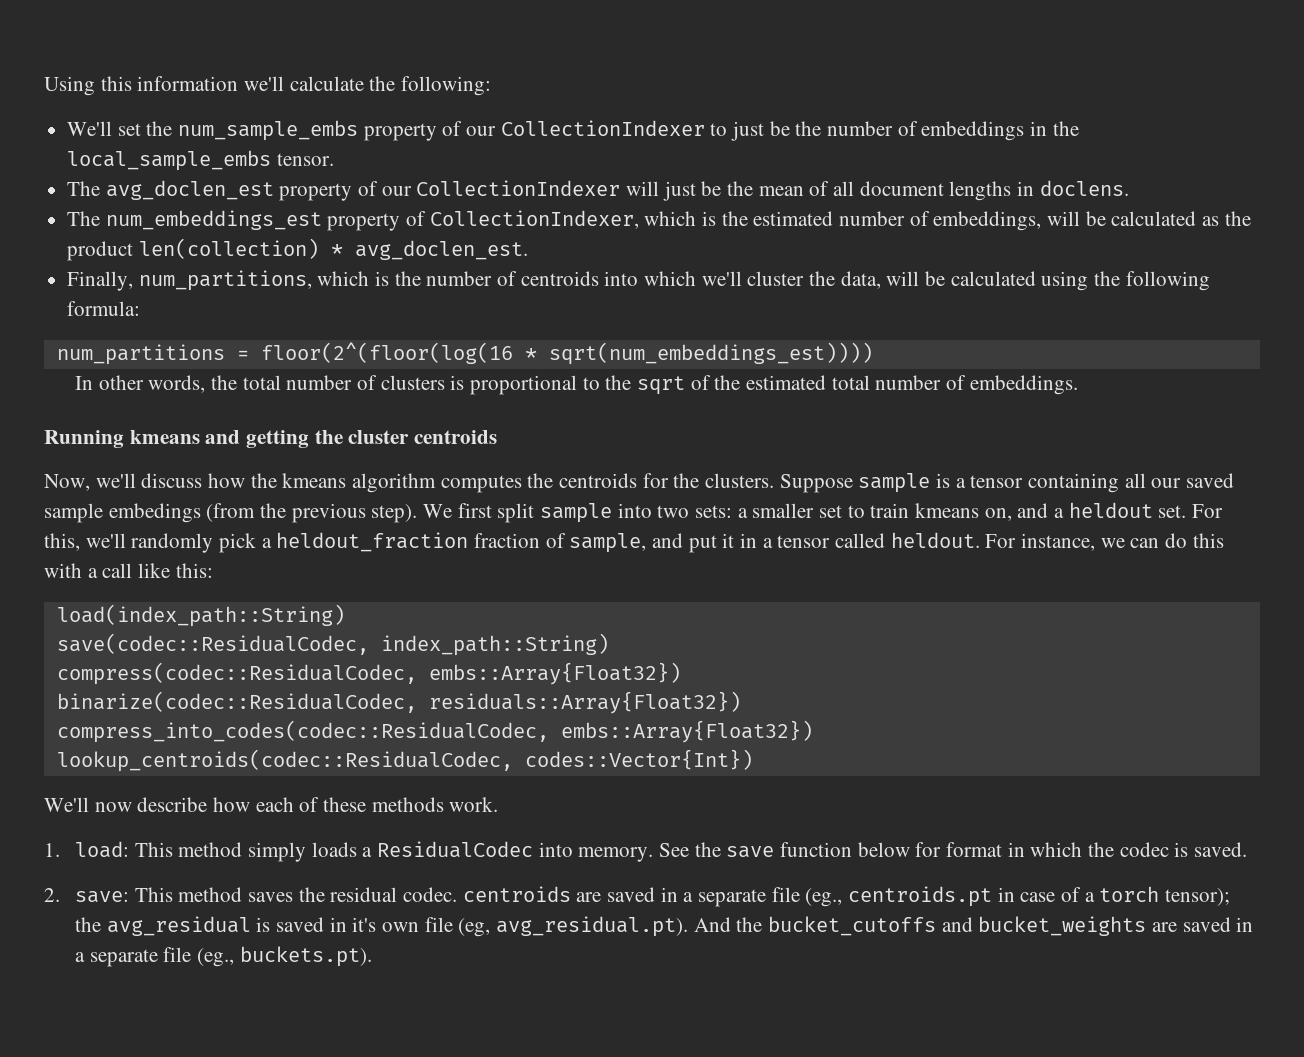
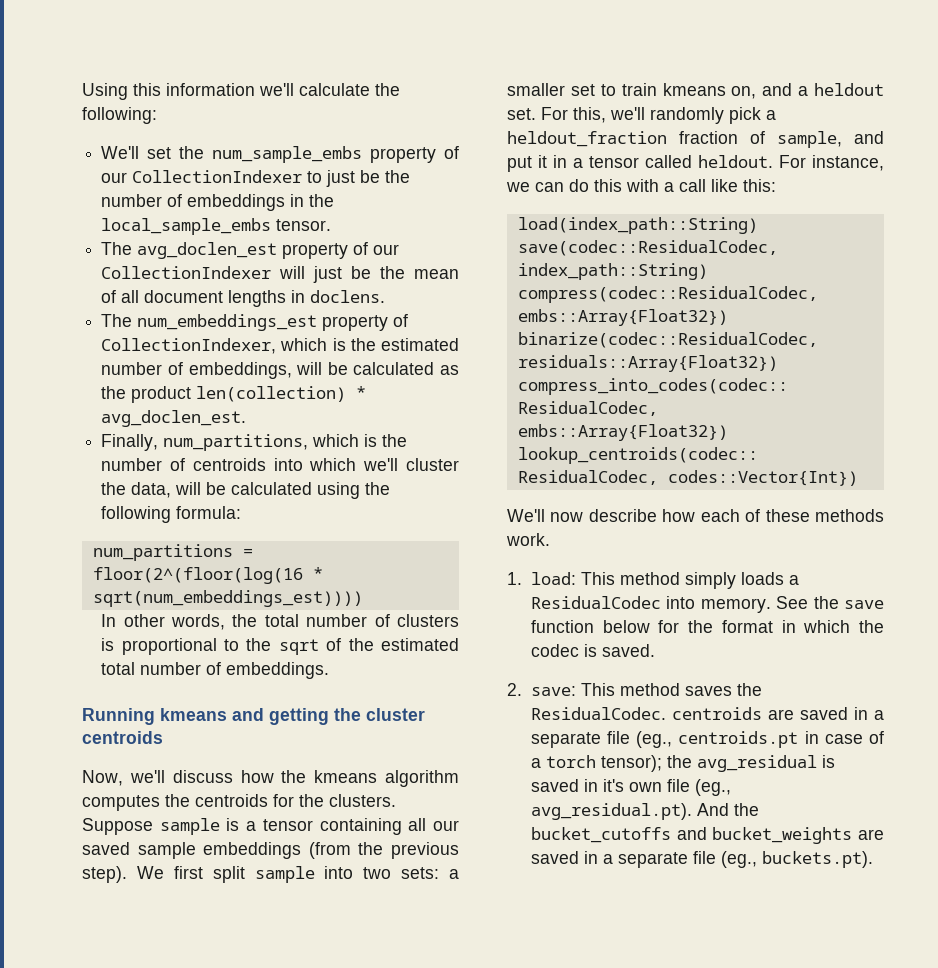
- Suppose sample is a tensor containing all our saved sample embedings (from the previous step).
+ Suppose sample is a tensor containing all our saved sample embeddings (from the previous step).
- See the save function below for format in which the codec is saved.
+ See the save function below for the format in which the codec is saved.
- 2. save: This method saves the residual codec. centroids are saved in a separate file (eg., centroids.pt in case of a torch tensor); the avg_residual is saved in it's own file (eg, avg_residual.pt). And the bucket_cutoffs and bucket_weights are saved in a separate file (eg., buckets.pt).
+ 2. save: This method saves the ResidualCodec. centroids are saved in a separate file (eg., centroids.pt in case of a torch tensor); the avg_residual is saved in it's own file (eg., avg_residual.pt). And the bucket_cutoffs and bucket_weights are saved in a separate file (eg., buckets.pt).

